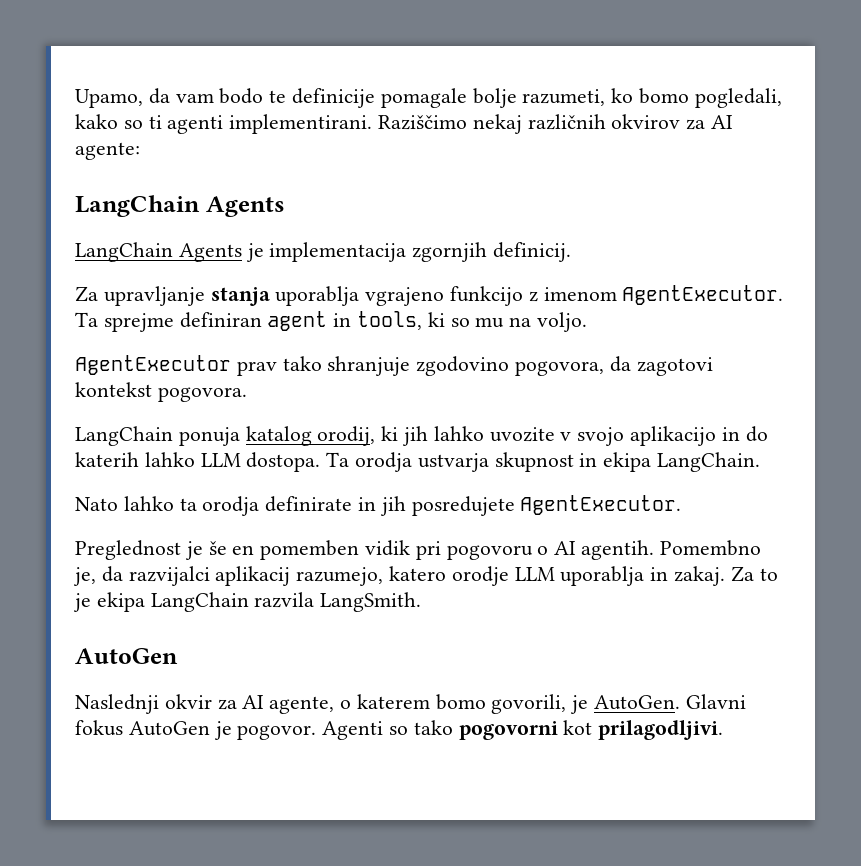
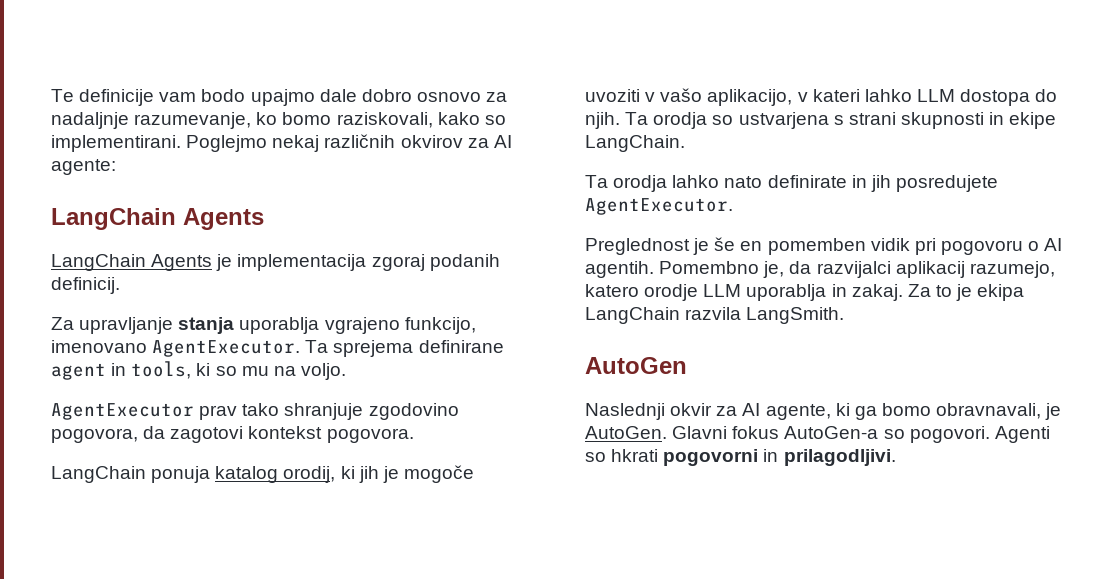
- Upamo, da vam bodo te definicije pomagale bolje razumeti, ko bomo pogledali, kako so ti agenti implementirani. Raziščimo nekaj različnih okvirov za AI agente:
+ Te definicije vam bodo upajmo dale dobro osnovo za nadaljnje razumevanje, ko bomo raziskovali, kako so implementirani. Poglejmo nekaj različnih okvirov za AI agente:
- LangChain Agents je implementacija zgornjih definicij.
+ LangChain Agents je implementacija zgoraj podanih definicij.
- Za upravljanje stanja uporablja vgrajeno funkcijo z imenom AgentExecutor. Ta sprejme definiran agent in tools, ki so mu na voljo.
+ Za upravljanje stanja uporablja vgrajeno funkcijo, imenovano AgentExecutor. Ta sprejema definirane agent in tools, ki so mu na voljo.
- LangChain ponuja katalog orodij, ki jih lahko uvozite v svojo aplikacijo in do katerih lahko LLM dostopa. Ta orodja ustvarja skupnost in ekipa LangChain.
- Nato lahko ta orodja definirate in jih posredujete AgentExecutor.
+ LangChain ponuja katalog orodij, ki jih je mogoče uvoziti v vašo aplikacijo, v kateri lahko LLM dostopa do njih. Ta orodja so ustvarjena s strani skupnosti in ekipe LangChain.
+ Ta orodja lahko nato definirate in jih posredujete AgentExecutor.
- Naslednji okvir za AI agente, o katerem bomo govorili, je AutoGen. Glavni fokus AutoGen je pogovor. Agenti so tako pogovorni kot prilagodljivi.
+ Naslednji okvir za AI agente, ki ga bomo obravnavali, je AutoGen. Glavni fokus AutoGen-a so pogovori. Agenti so hkrati pogovorni in prilagodljivi.

